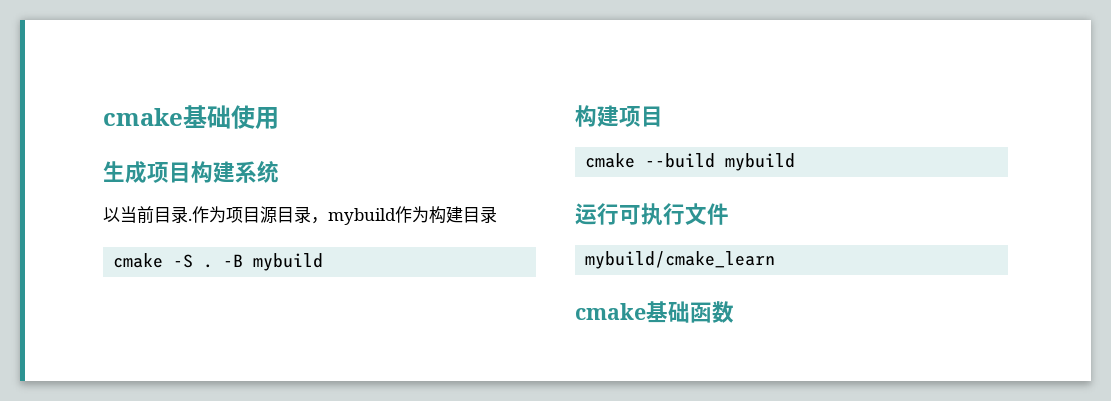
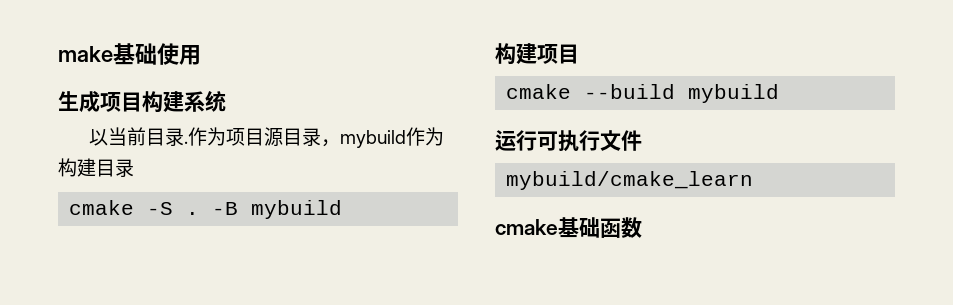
- cmake基础使用
+ make基础使用

